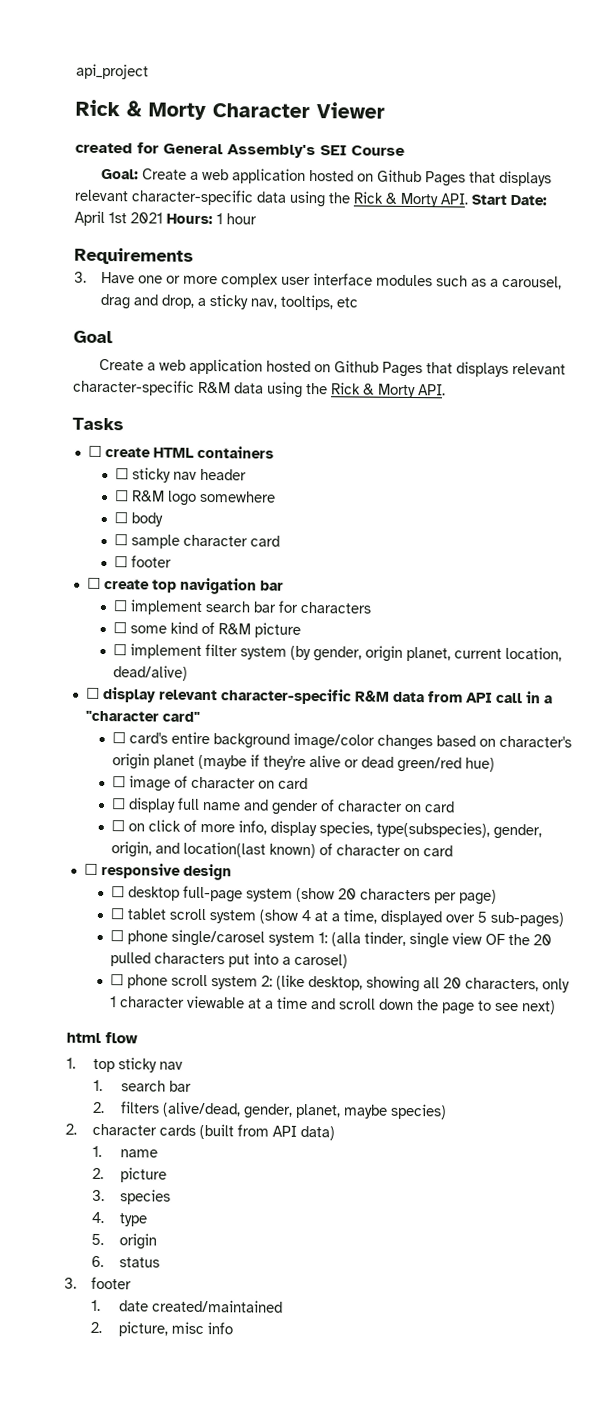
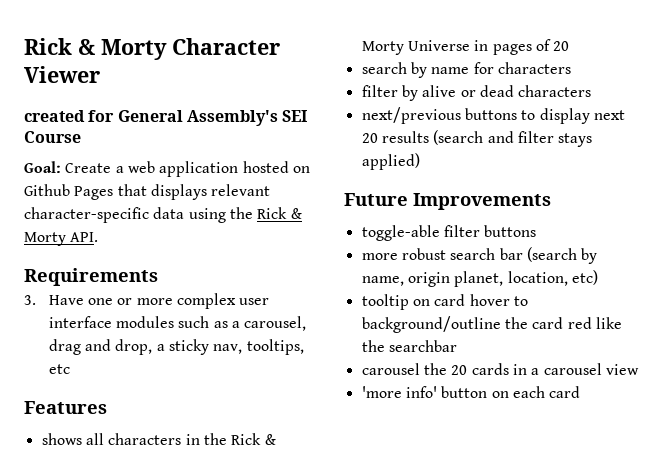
- api_project
- Goal: Create a web application hosted on Github Pages that displays relevant character-specific data using the Rick & Morty API. Start Date: April 1st 2021 Hours: 1 hour
+ Goal: Create a web application hosted on Github Pages that displays relevant character-specific data using the Rick & Morty API.
- Goal
- Create a web application hosted on Github Pages that displays relevant character-specific R&M data using the Rick & Morty API.
- Tasks
- ☐ create HTML containers
- ☐ sticky nav header
- ☐ R&M logo somewhere
- ☐ body
- ☐ sample character card
- ☐ footer
- ☐ create top navigation bar
- ☐ implement search bar for characters
- ☐ some kind of R&M picture
- ☐ implement filter system (by gender, origin planet, current location, dead/alive)
- ☐ display relevant character-specific R&M data from API call in a "character card"
- ☐ card's entire background image/color changes based on character's origin planet (maybe if they're alive or dead green/red hue)
- ☐ image of character on card
- ☐ display full name and gender of character on card
- ☐ on click of more info, display species, type(subspecies), gender, origin, and location(last known) of character on card
- ☐ responsive design
- ☐ desktop full-page system (show 20 characters per page)
- ☐ tablet scroll system (show 4 at a time, displayed over 5 sub-pages)
- ☐ phone single/carosel system 1: (alla tinder, single view OF the 20 pulled characters put into a carosel)
- ☐ phone scroll system 2: (like desktop, showing all 20 characters, only 1 character viewable at a time and scroll down the page to see next)
- html flow
- 1. top sticky nav
- 1. search bar
- 2. filters (alive/dead, gender, planet, maybe species)
- 2. character cards (built from API data)
- 1. name
- 2. picture
- 3. species
- 4. type
- 5. origin
- 6. status
- 3. footer
- 1. date created/maintained
- 2. picture, misc info
+ Features
+ shows all characters in the Rick & Morty Universe in pages of 20
+ search by name for characters
+ filter by alive or dead characters
+ next/previous buttons to display next 20 results (search and filter stays applied)
+ Future Improvements
+ toggle-able filter buttons
+ more robust search bar (search by name, origin planet, location, etc)
+ tooltip on card hover to background/outline the card red like the searchbar
+ carousel the 20 cards in a carousel view
+ 'more info' button on each card

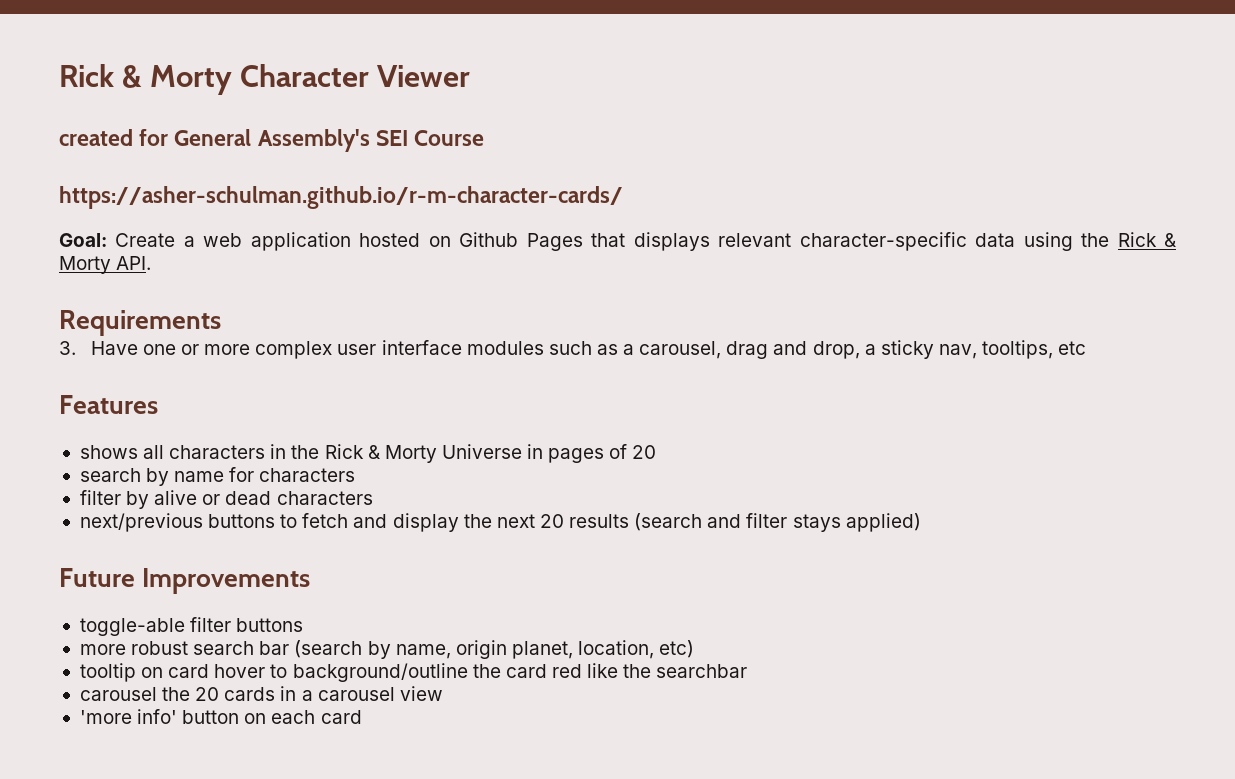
+ https://asher-schulman.github.io/r-m-character-cards/
- next/previous buttons to display next 20 results (search and filter stays applied)
+ next/previous buttons to fetch and display the next 20 results (search and filter stays applied)

